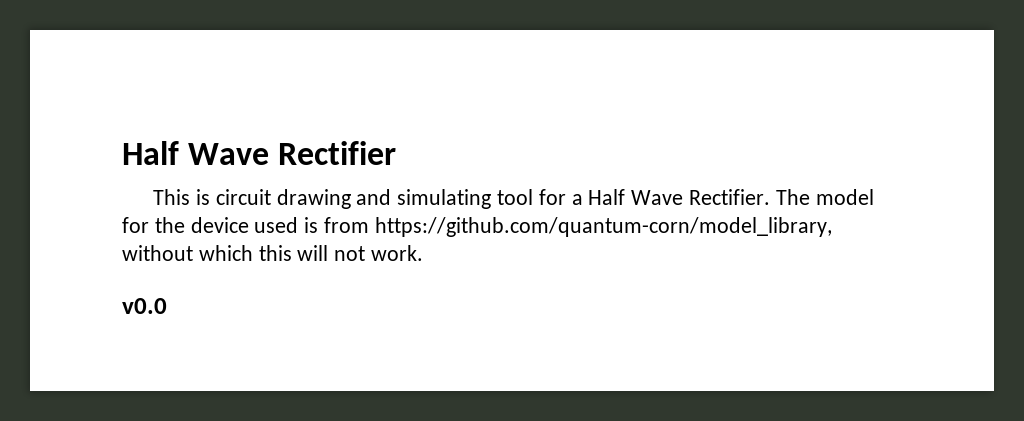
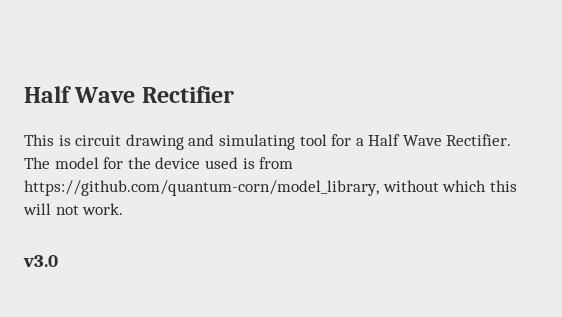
- v0.0
+ v3.0

